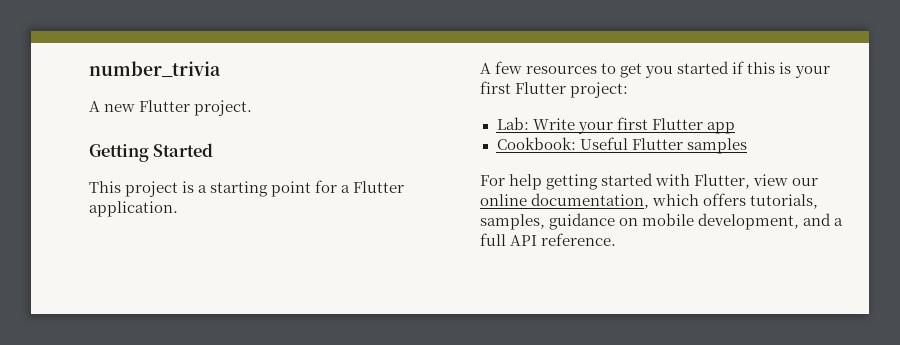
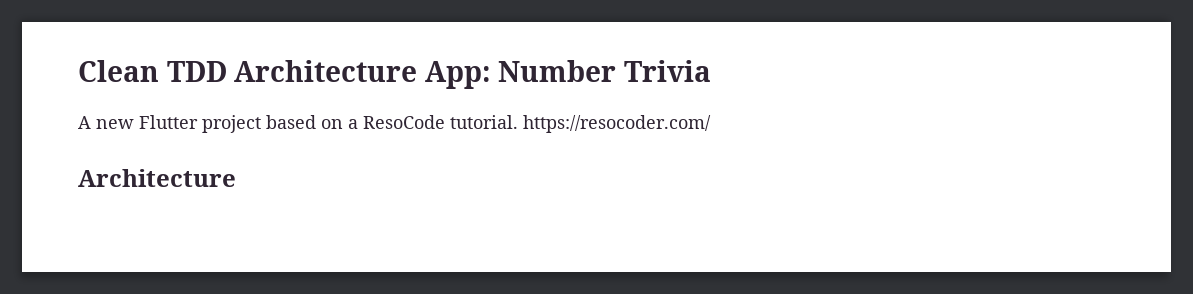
- number_trivia
- A new Flutter project.
- Getting Started
- This project is a starting point for a Flutter application.
- A few resources to get you started if this is your first Flutter project:
- Lab: Write your first Flutter app
- Cookbook: Useful Flutter samples
- For help getting started with Flutter, view our online documentation, which offers tutorials, samples, guidance on mobile development, and a full API reference.
+ Clean TDD Architecture App: Number Trivia
+ A new Flutter project based on a ResoCode tutorial. https://resocoder.com/
+ Architecture

